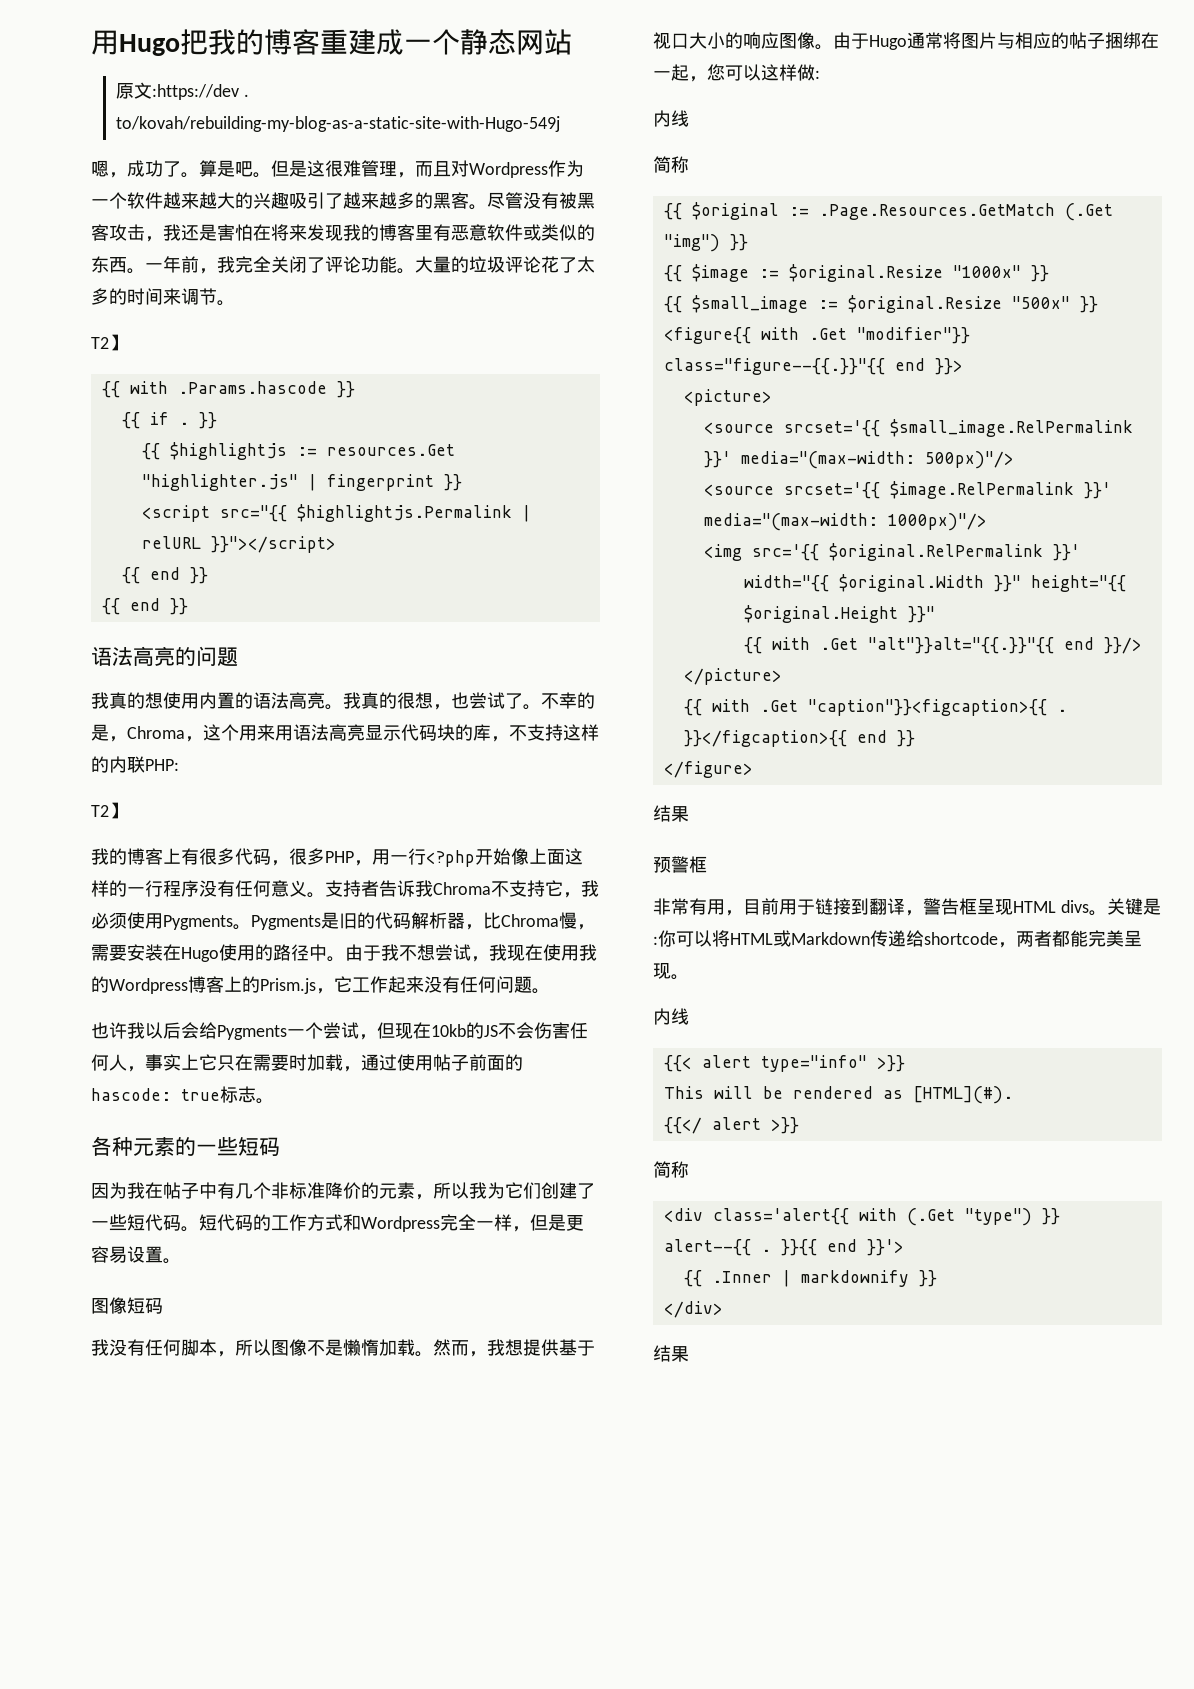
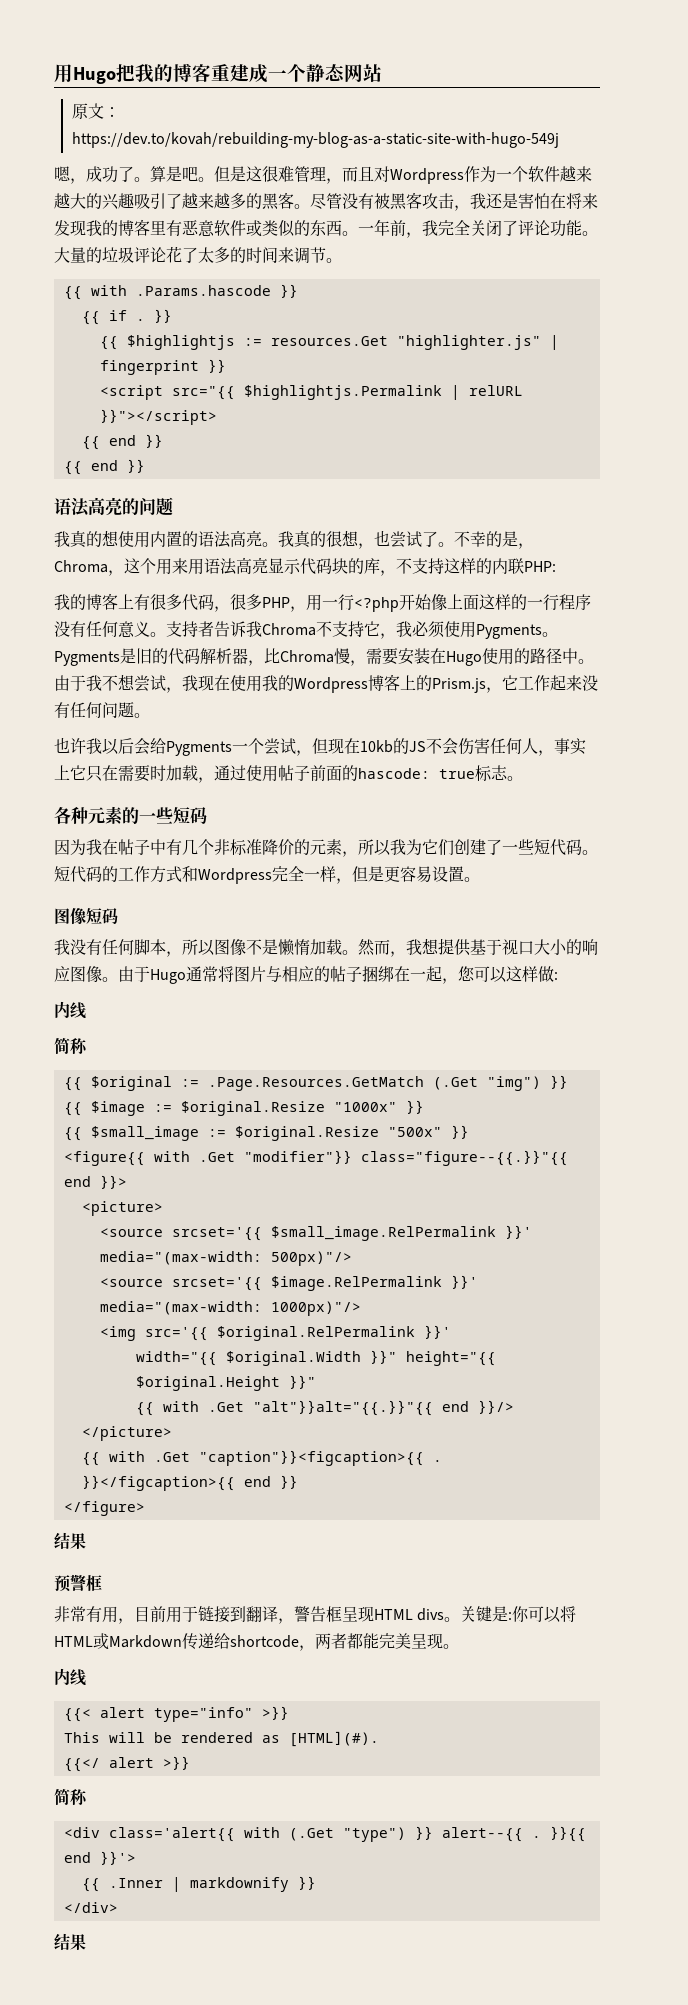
- 原文:https://dev . to/kovah/rebuilding-my-blog-as-a-static-site-with-Hugo-549j
+ 原文：https://dev.to/kovah/rebuilding-my-blog-as-a-static-site-with-hugo-549j
  大量的垃圾评论花了太多的时间来调节。
- T2】
  不幸的是，Chroma，这个用来用语法高亮显示代码块的库，不支持这样的内联PHP:
- T2】

